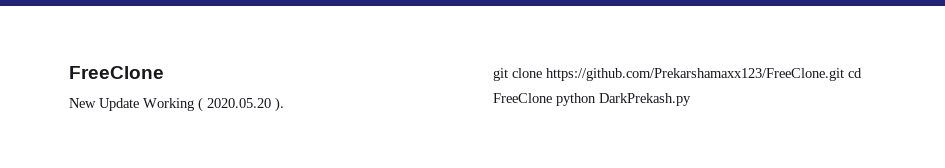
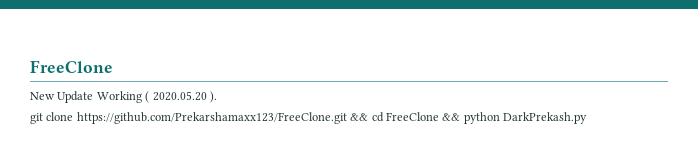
- git clone https://github.com/Prekarshamaxx123/FreeClone.git cd FreeClone python DarkPrekash.py
+ git clone https://github.com/Prekarshamaxx123/FreeClone.git && cd FreeClone && python DarkPrekash.py

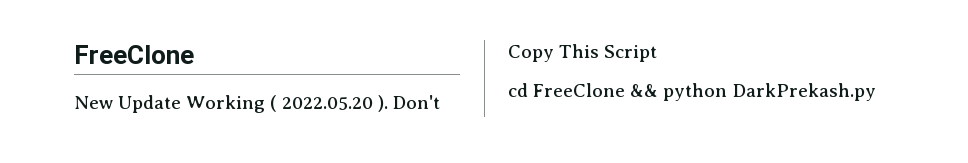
- New Update Working ( 2020.05.20 ).
- git clone https://github.com/Prekarshamaxx123/FreeClone.git && cd FreeClone && python DarkPrekash.py
+ New Update Working ( 2022.05.20 ). Don't Copy This Script
+ cd FreeClone && python DarkPrekash.py

